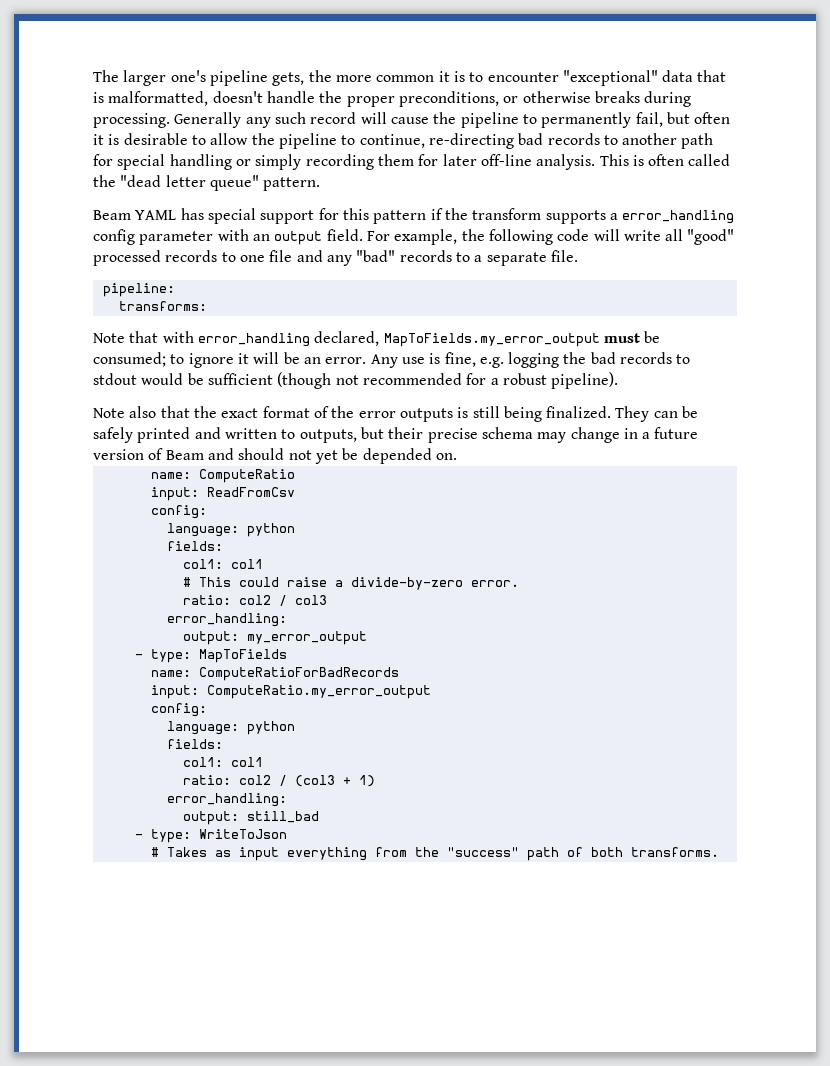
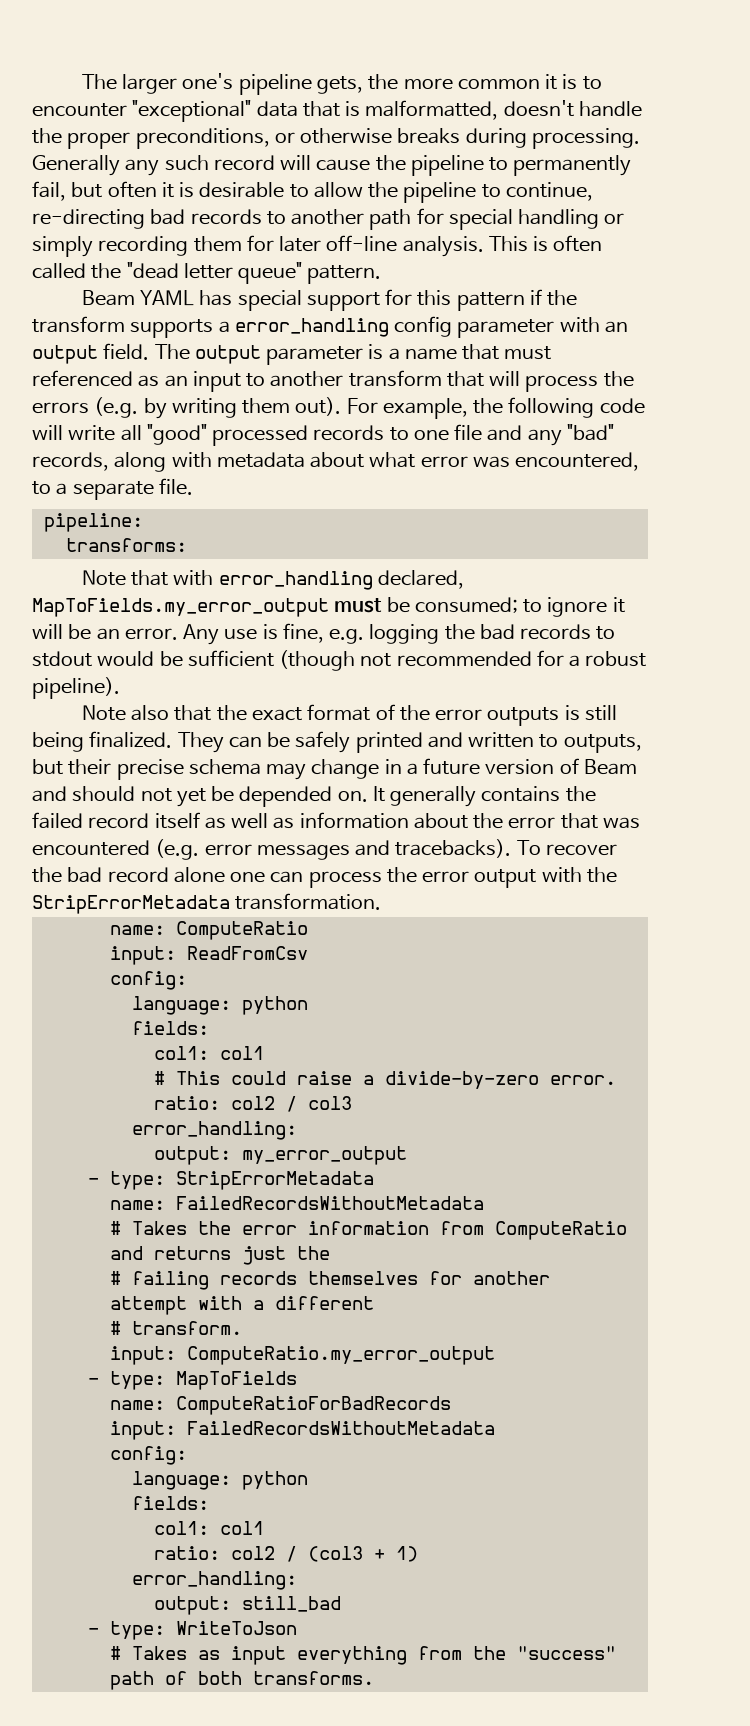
+ The output parameter is a name that must referenced as an input to another transform that will process the errors (e.g. by writing them out).
- For example, the following code will write all "good" processed records to one file and any "bad" records to a separate file.
+ For example, the following code will write all "good" processed records to one file and any "bad" records, along with metadata about what error was encountered, to a separate file.
+ It generally contains the failed record itself as well as information about the error that was encountered (e.g. error messages and tracebacks). To recover the bad record alone one can process the error output with the StripErrorMetadata transformation.
+ - type: StripErrorMetadata
+ name: FailedRecordsWithoutMetadata
+ # Takes the error information from ComputeRatio and returns just the
+ # failing records themselves for another attempt with a different
+ # transform.
+ input: ComputeRatio.my_error_output
- input: ComputeRatio.my_error_output
+ input: FailedRecordsWithoutMetadata

